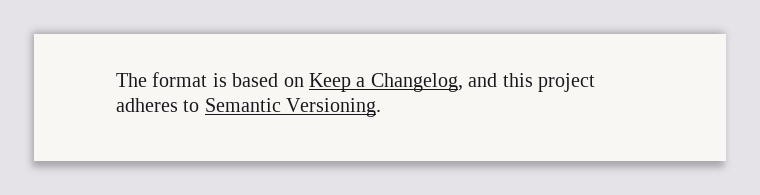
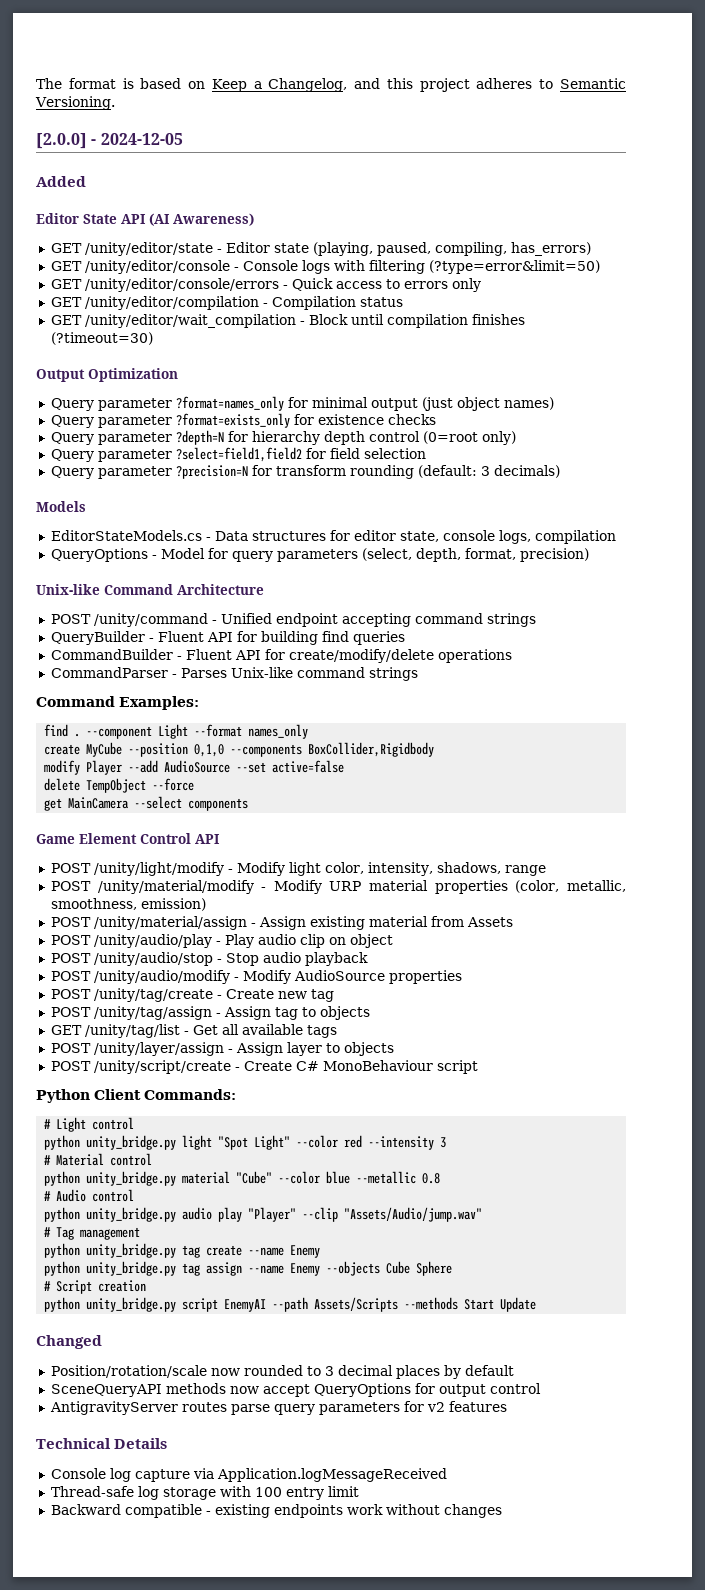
+ [2.0.0] - 2024-12-05
+ Added
+ Editor State API (AI Awareness)
+ GET /unity/editor/state - Editor state (playing, paused, compiling, has_errors)
+ GET /unity/editor/console - Console logs with filtering (?type=error&limit=50)
+ GET /unity/editor/console/errors - Quick access to errors only
+ GET /unity/editor/compilation - Compilation status
+ GET /unity/editor/wait_compilation - Block until compilation finishes (?timeout=30)
+ Output Optimization
+ Query parameter ?format=names_only for minimal output (just object names)
+ Query parameter ?format=exists_only for existence checks
+ Query parameter ?depth=N for hierarchy depth control (0=root only)
+ Query parameter ?select=field1,field2 for field selection
+ Query parameter ?precision=N for transform rounding (default: 3 decimals)
+ Models
+ EditorStateModels.cs - Data structures for editor state, console logs, compilation
+ QueryOptions - Model for query parameters (select, depth, format, precision)
+ Unix-like Command Architecture
+ POST /unity/command - Unified endpoint accepting command strings
+ QueryBuilder - Fluent API for building find queries
+ CommandBuilder - Fluent API for create/modify/delete operations
+ CommandParser - Parses Unix-like command strings
+ Command Examples:
+ find . --component Light --format names_only
+ create MyCube --position 0,1,0 --components BoxCollider,Rigidbody
+ modify Player --add AudioSource --set active=false
+ delete TempObject --force
+ get MainCamera --select components
+ Game Element Control API
+ POST /unity/light/modify - Modify light color, intensity, shadows, range
+ POST /unity/material/modify - Modify URP material properties (color, metallic, smoothness, emission)
+ POST /unity/material/assign - Assign existing material from Assets
+ POST /unity/audio/play - Play audio clip on object
+ POST /unity/audio/stop - Stop audio playback
+ POST /unity/audio/modify - Modify AudioSource properties
+ POST /unity/tag/create - Create new tag
+ POST /unity/tag/assign - Assign tag to objects
+ GET /unity/tag/list - Get all available tags
+ POST /unity/layer/assign - Assign layer to objects
+ POST /unity/script/create - Create C# MonoBehaviour script
+ Python Client Commands:
+ # Light control
+ python unity_bridge.py light "Spot Light" --color red --intensity 3
+ # Material control
+ python unity_bridge.py material "Cube" --color blue --metallic 0.8
+ # Audio control
+ python unity_bridge.py audio play "Player" --clip "Assets/Audio/jump.wav"
+ # Tag management
+ python unity_bridge.py tag create --name Enemy
+ python unity_bridge.py tag assign --name Enemy --objects Cube Sphere
+ # Script creation
+ python unity_bridge.py script EnemyAI --path Assets/Scripts --methods Start Update
+ Changed
+ Position/rotation/scale now rounded to 3 decimal places by default
+ SceneQueryAPI methods now accept QueryOptions for output control
+ AntigravityServer routes parse query parameters for v2 features
+ Technical Details
+ Console log capture via Application.logMessageReceived
+ Thread-safe log storage with 100 entry limit
+ Backward compatible - existing endpoints work without changes

